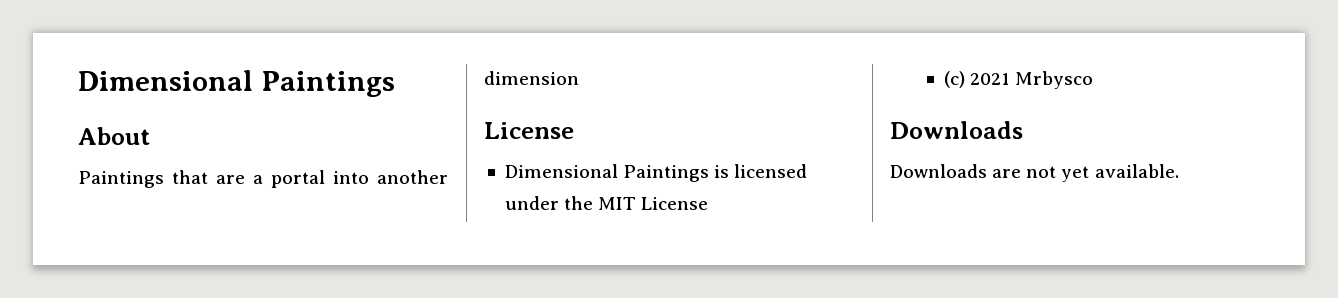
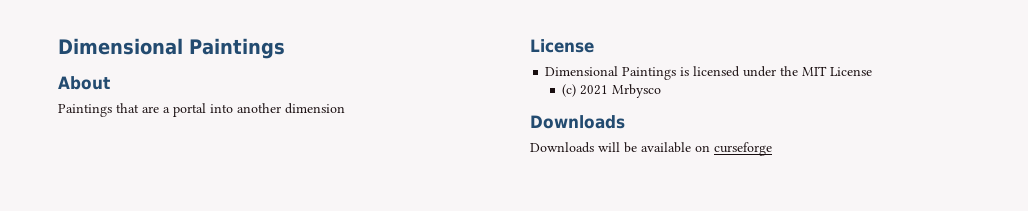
- Downloads are not yet available.
+ Downloads will be available on curseforge

